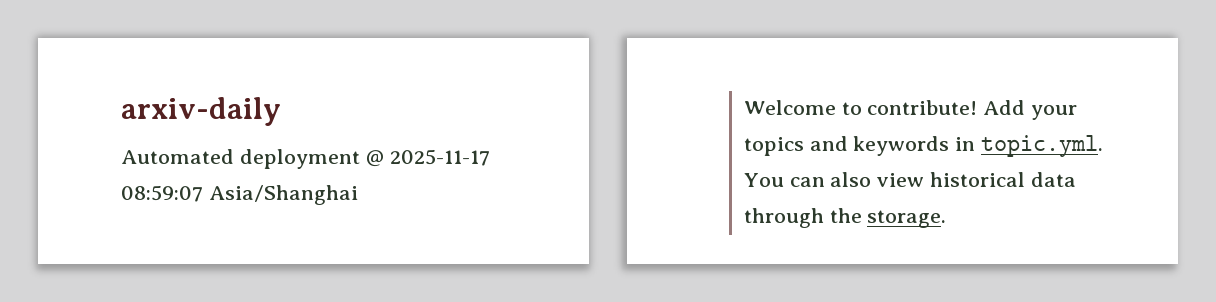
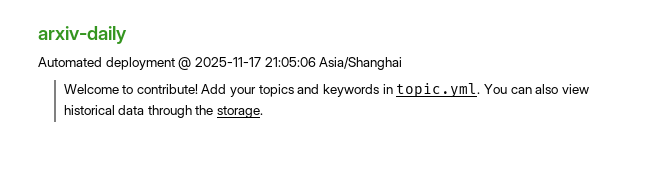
- Automated deployment @ 2025-11-17 08:59:07 Asia/Shanghai
+ Automated deployment @ 2025-11-17 21:05:06 Asia/Shanghai

